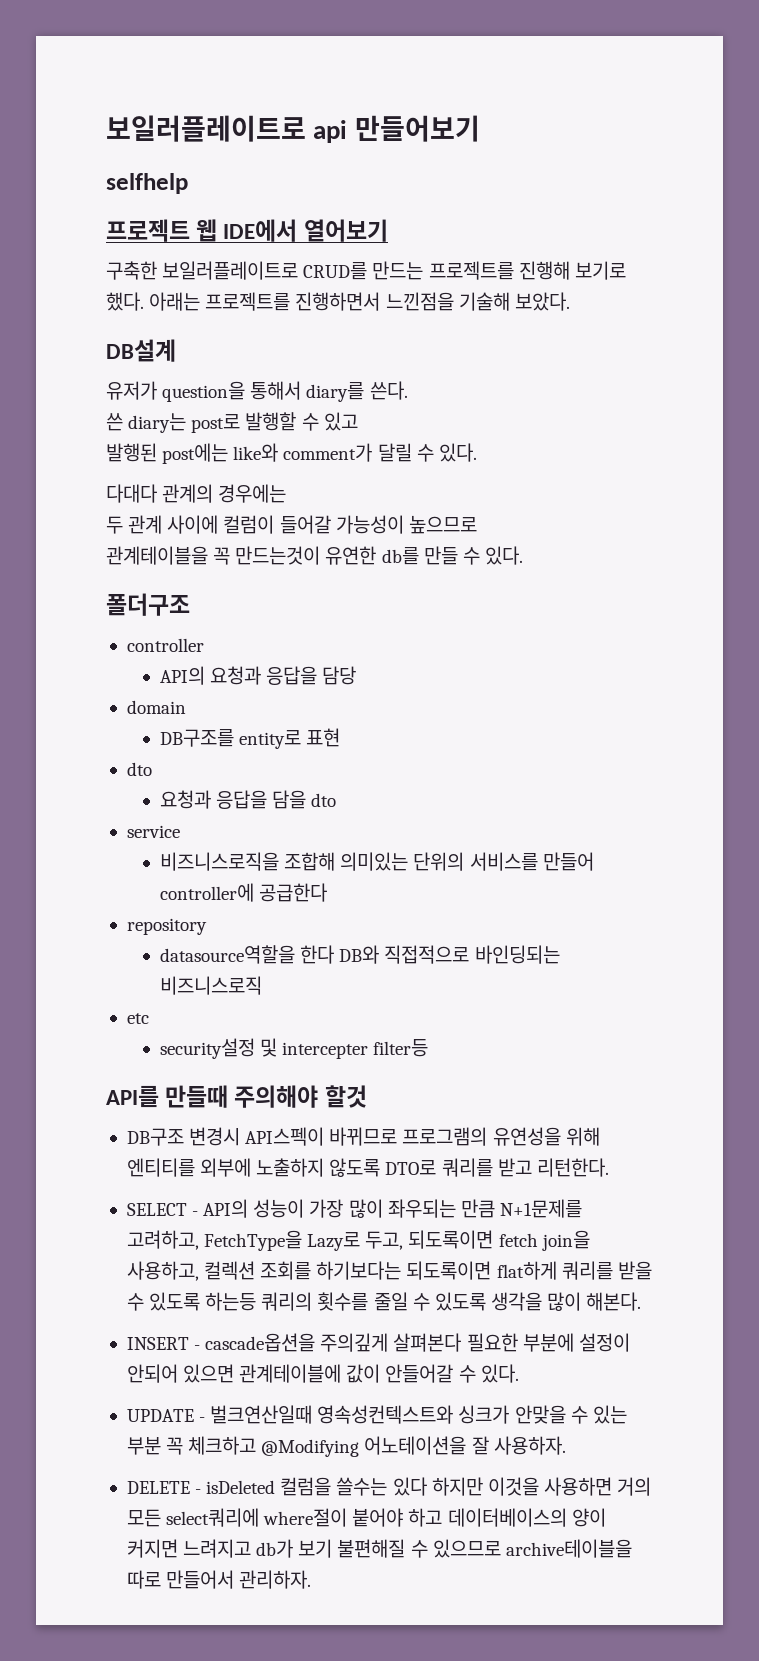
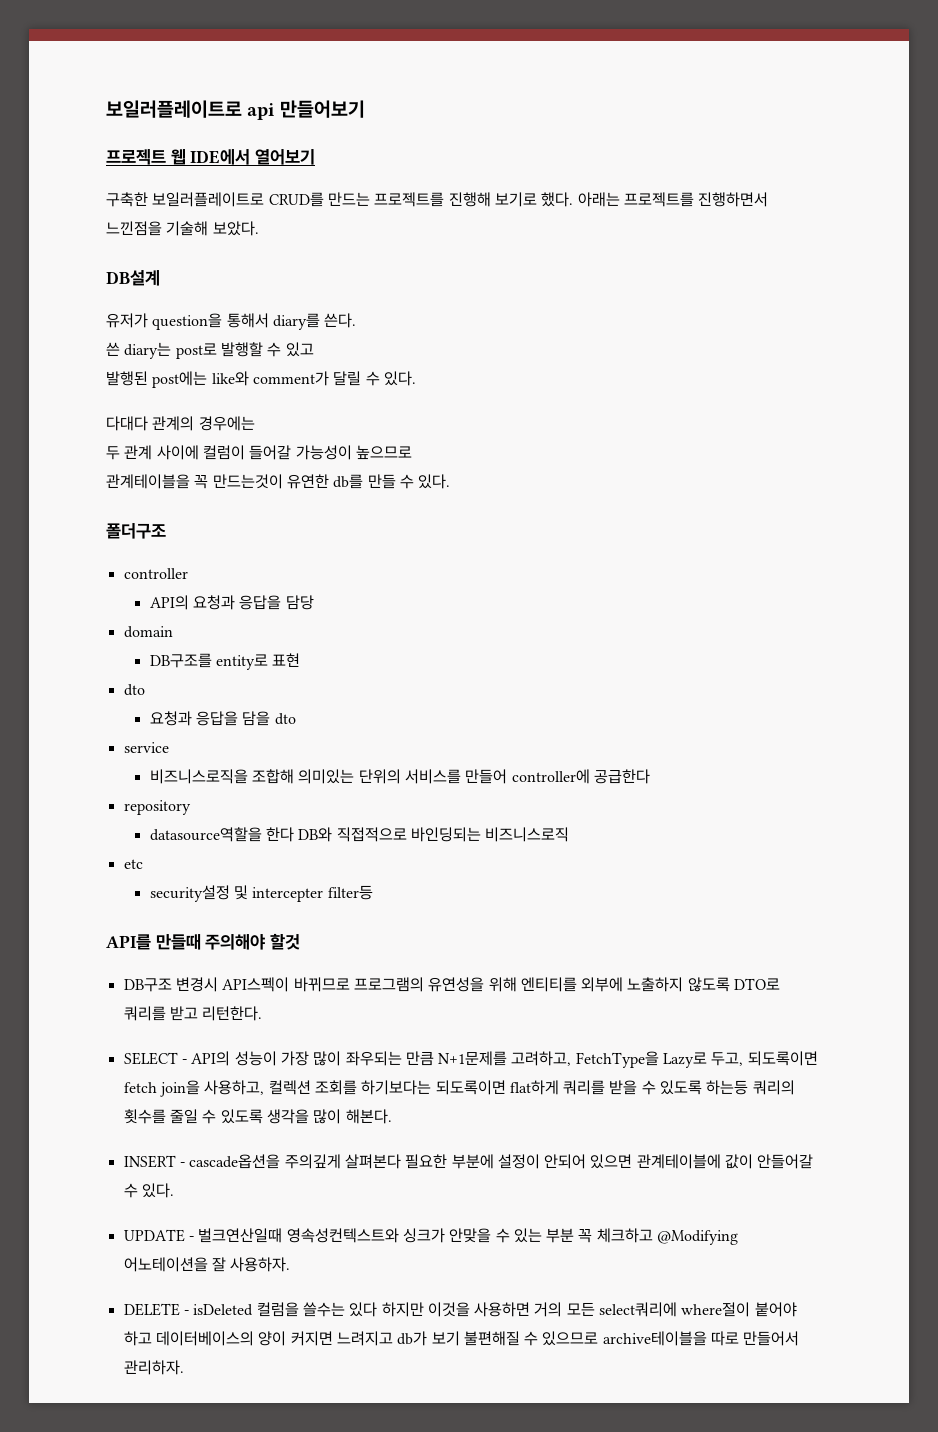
- selfhelp

